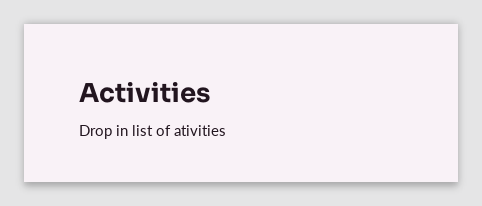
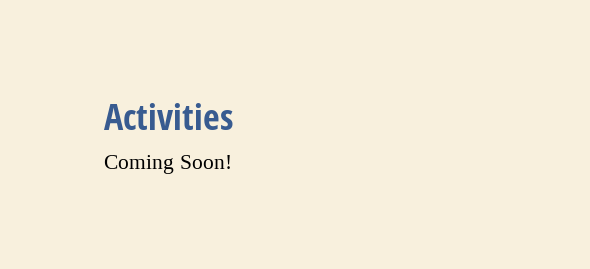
- Drop in list of ativities
+ Coming Soon!

